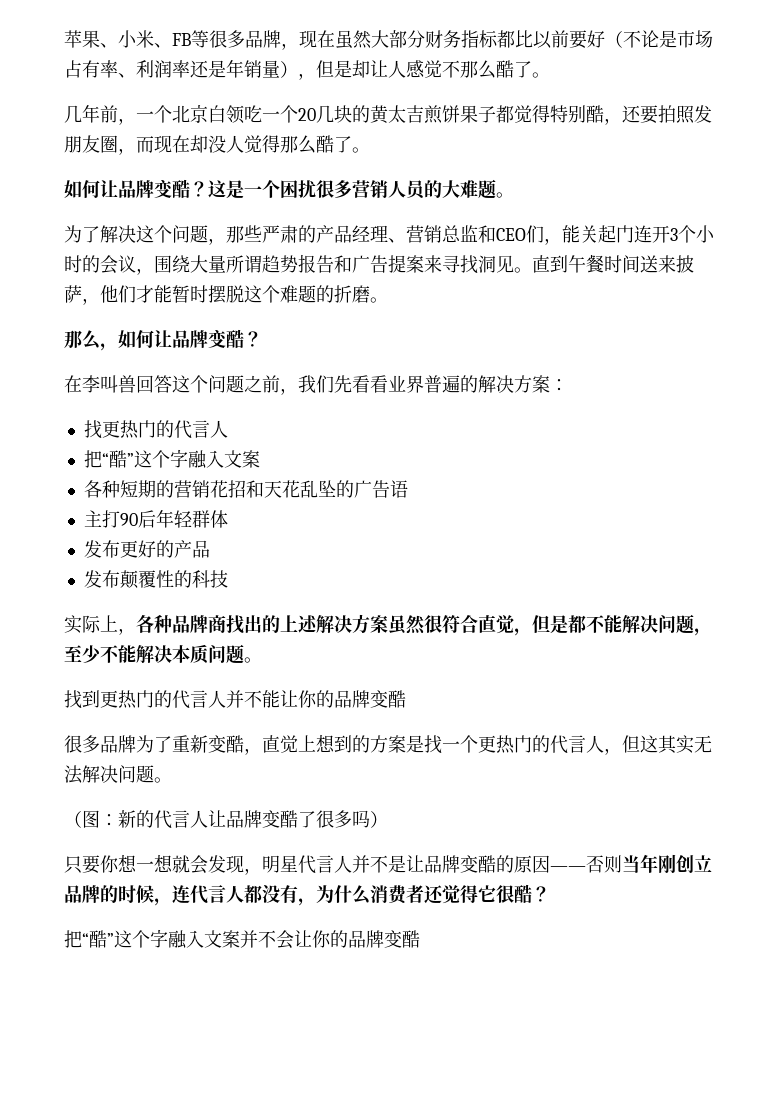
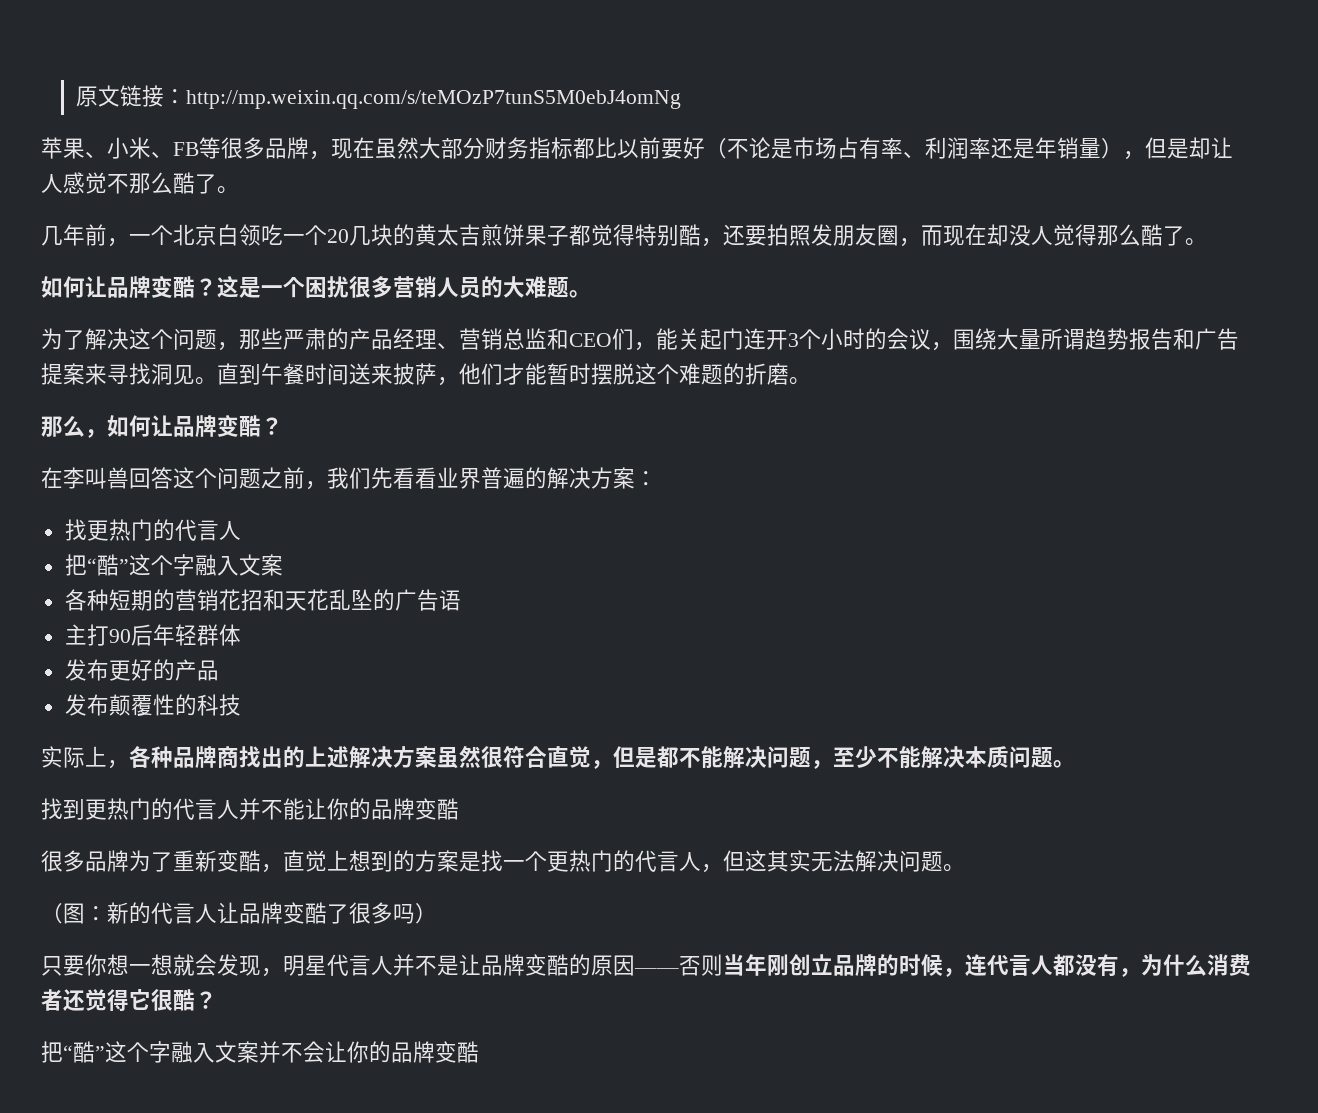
+ 原文链接：http://mp.weixin.qq.com/s/teMOzP7tunS5M0ebJ4omNg

